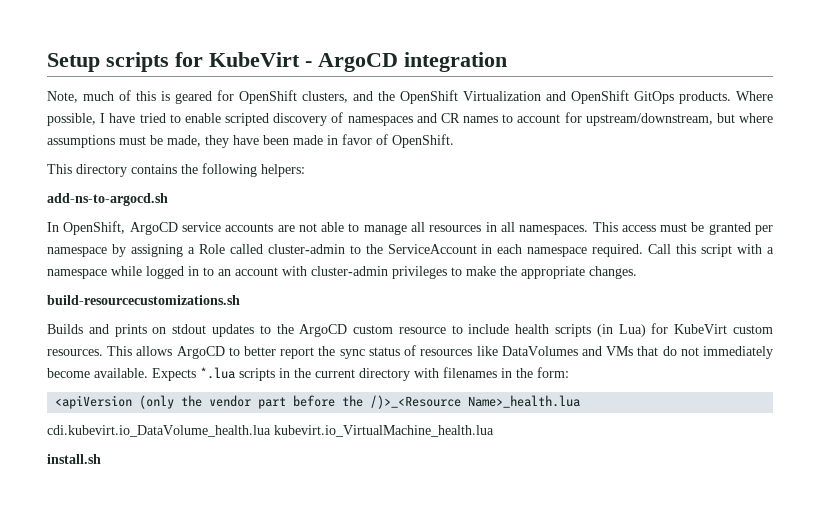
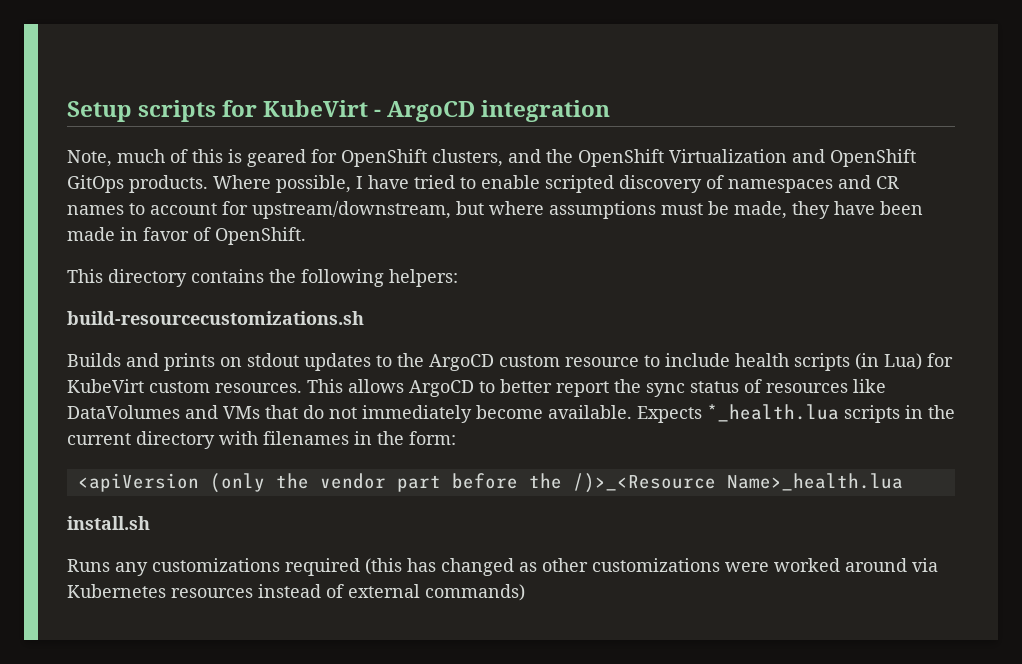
- add-ns-to-argocd.sh
- In OpenShift, ArgoCD service accounts are not able to manage all resources in all namespaces. This access must be granted per namespace by assigning a Role called cluster-admin to the ServiceAccount in each namespace required. Call this script with a namespace while logged in to an account with cluster-admin privileges to make the appropriate changes.
- Expects *.lua scripts in the current directory with filenames in the form:
+ Expects *_health.lua scripts in the current directory with filenames in the form:
- cdi.kubevirt.io_DataVolume_health.lua kubevirt.io_VirtualMachine_health.lua
  install.sh
+ Runs any customizations required (this has changed as other customizations were worked around via Kubernetes resources instead of external commands)

